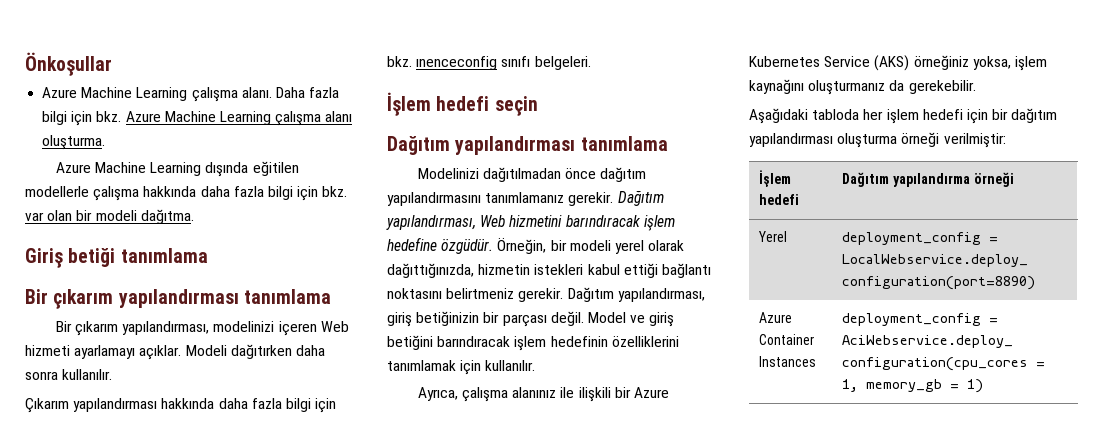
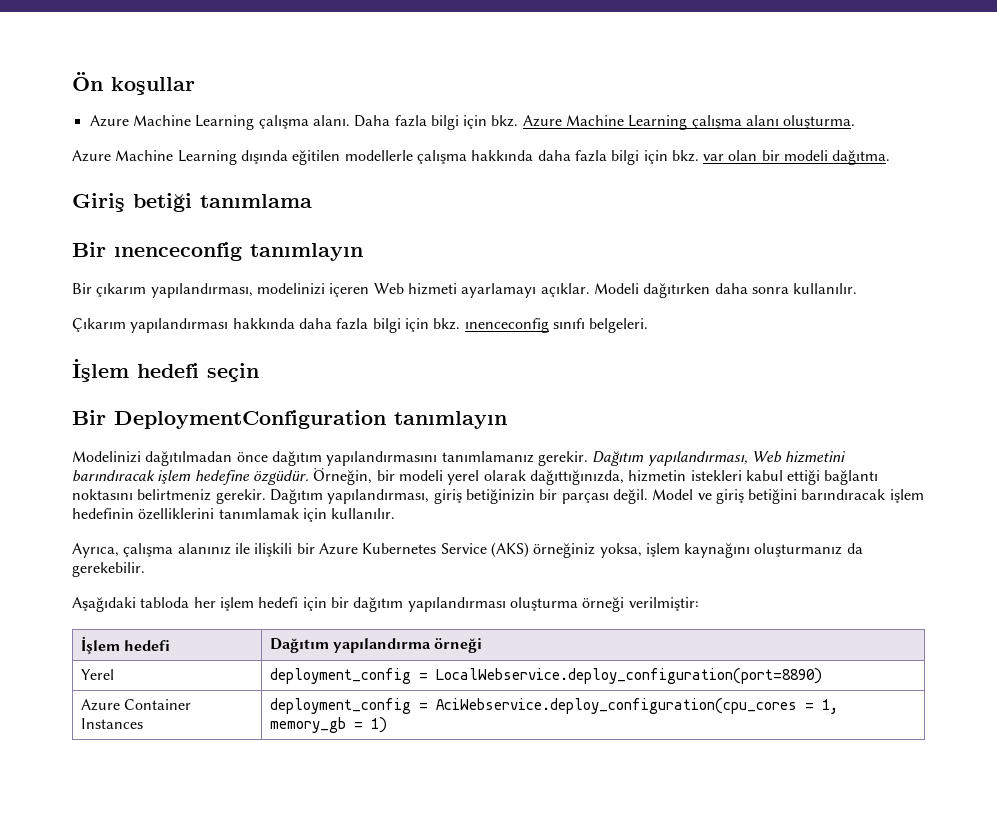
- Önkoşullar
+ Ön koşullar
- Bir çıkarım yapılandırması tanımlama
+ Bir ınenceconfig tanımlayın
- Dağıtım yapılandırması tanımlama
+ Bir DeploymentConfiguration tanımlayın

